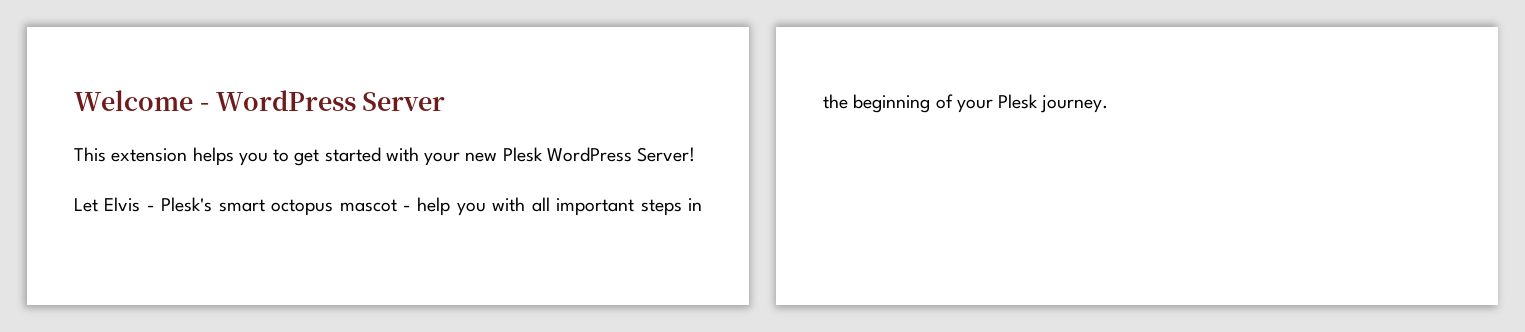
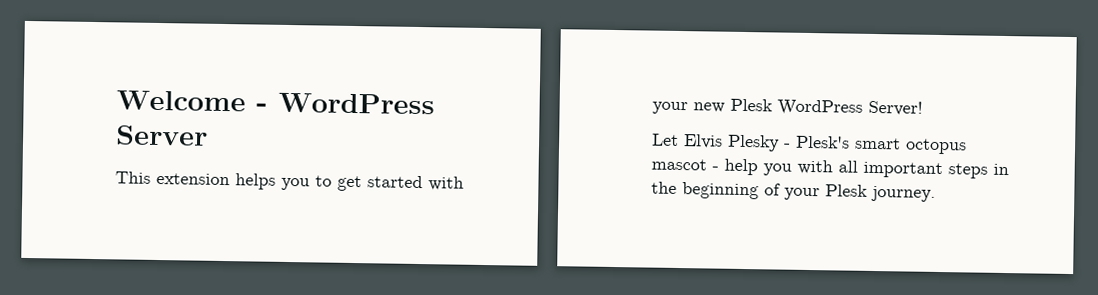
- Let Elvis - Plesk's smart octopus mascot - help you with all important steps in the beginning of your Plesk journey.
+ Let Elvis Plesky - Plesk's smart octopus mascot - help you with all important steps in the beginning of your Plesk journey.

